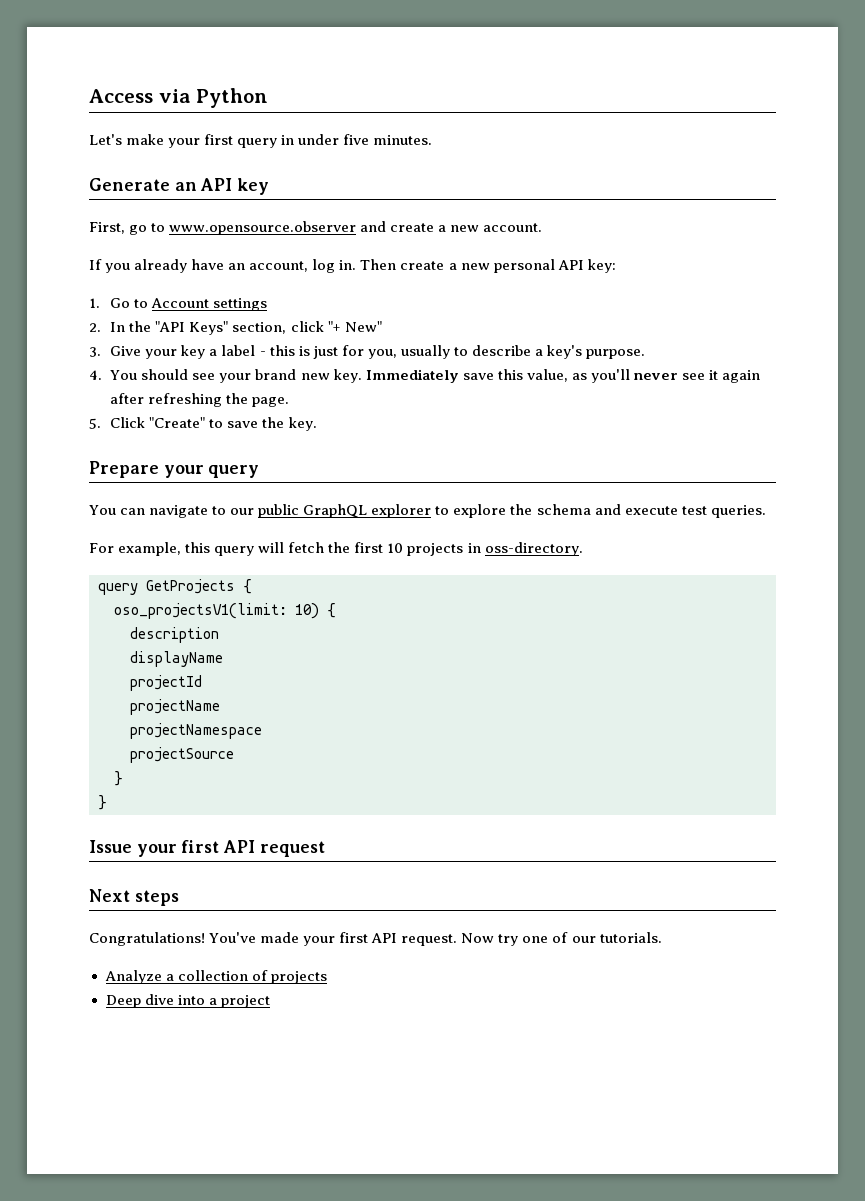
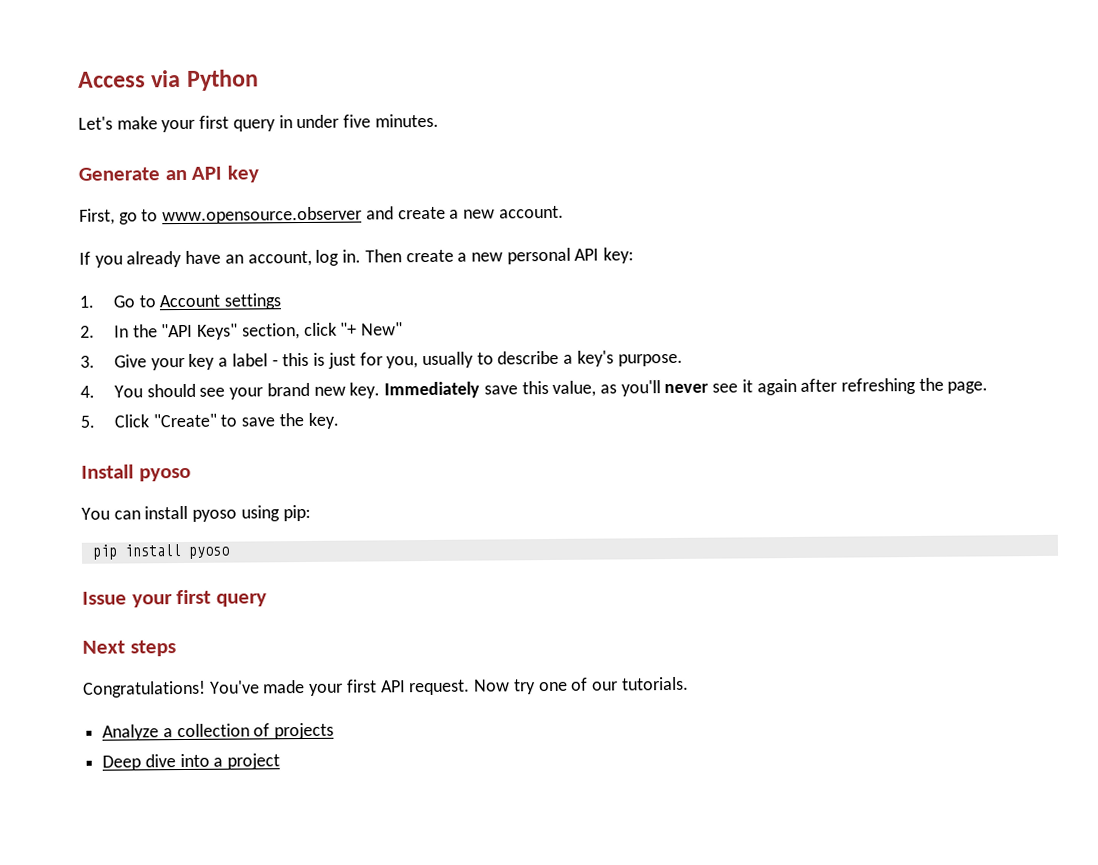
- Prepare your query
+ Install pyoso
- You can navigate to our public GraphQL explorer to explore the schema and execute test queries.
- For example, this query will fetch the first 10 projects in oss-directory.
- query GetProjects {
- oso_projectsV1(limit: 10) {
- description
- displayName
- projectId
- projectName
- projectNamespace
- projectSource
- }
- }
+ You can install pyoso using pip:
+ pip install pyoso
- Issue your first API request
+ Issue your first query

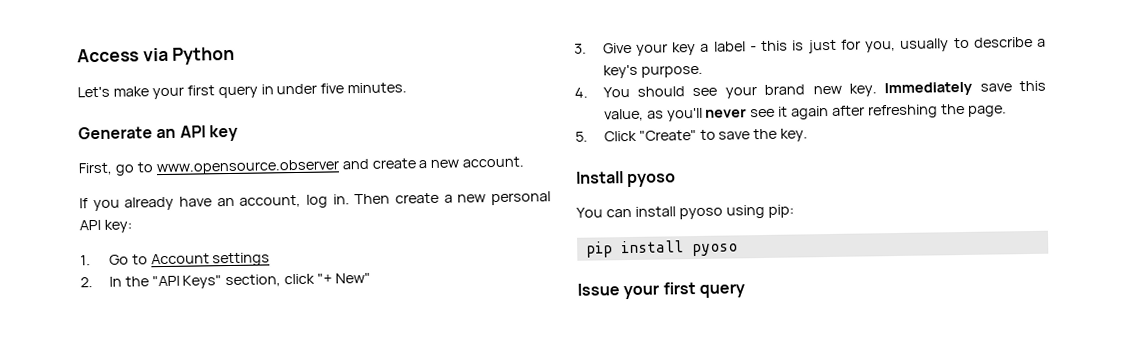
- Next steps
- Congratulations! You've made your first API request. Now try one of our tutorials.
- Analyze a collection of projects
- Deep dive into a project

